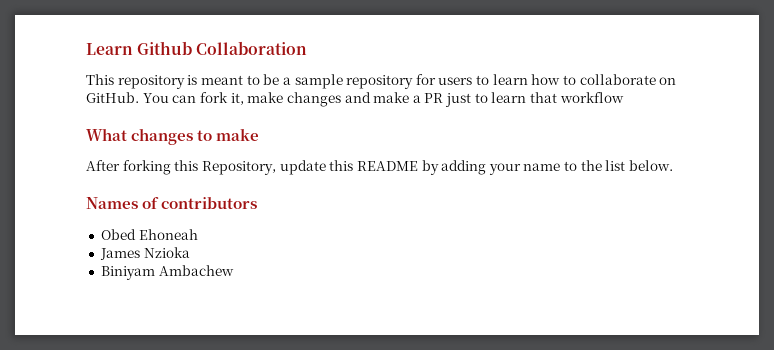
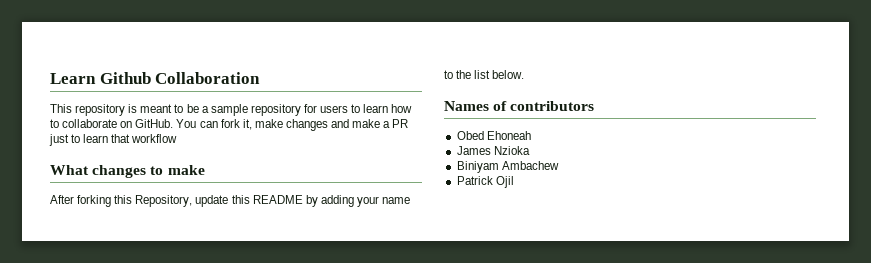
+ Patrick Ojil

